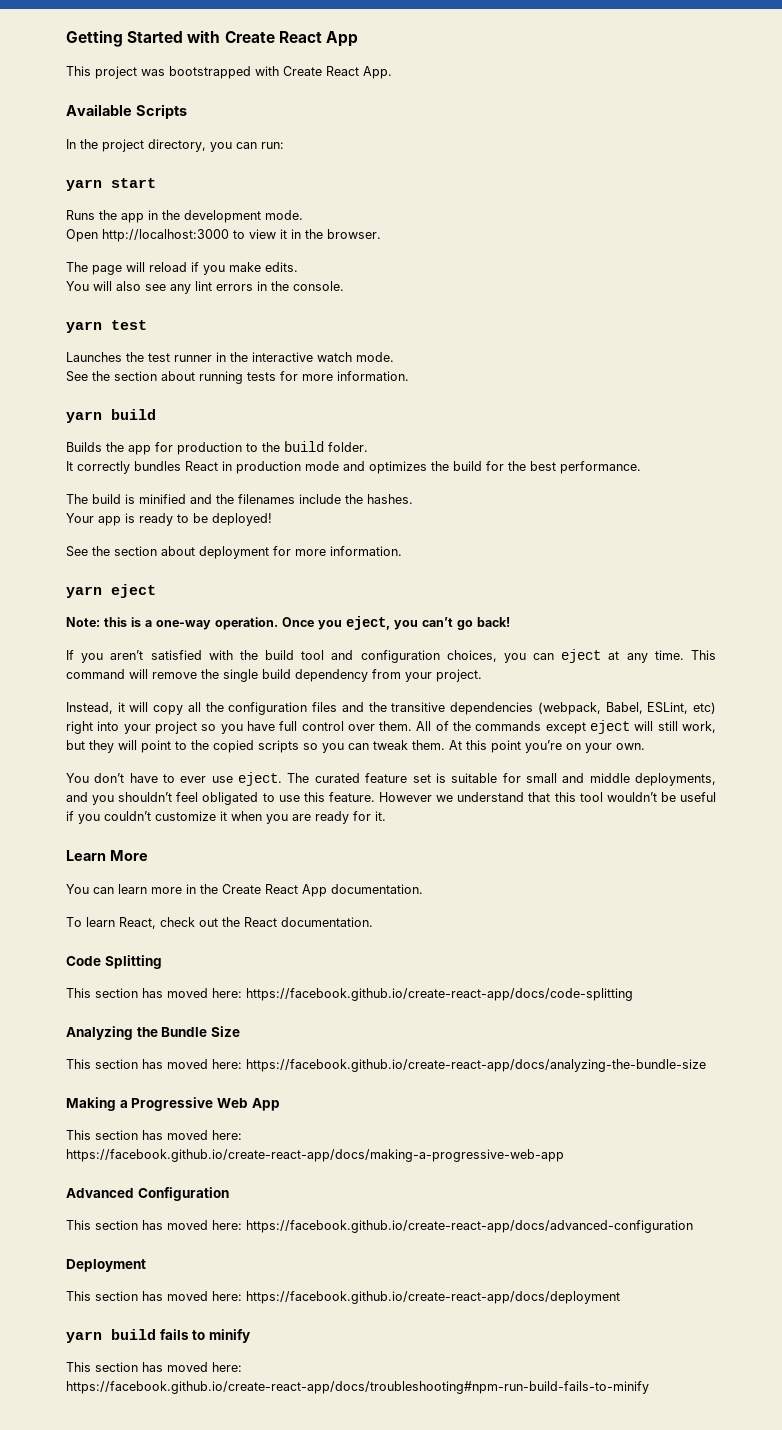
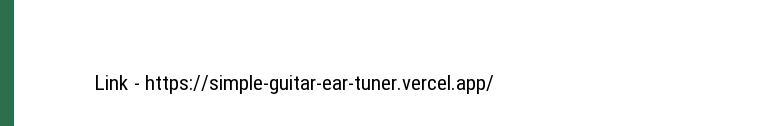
- Getting Started with Create React App
- This project was bootstrapped with Create React App.
- Available Scripts
- In the project directory, you can run:
- yarn start
- Runs the app in the development mode.
- Open http://localhost:3000 to view it in the browser.
- The page will reload if you make edits.
- You will also see any lint errors in the console.
- yarn test
- Launches the test runner in the interactive watch mode.
- See the section about running tests for more information.
- yarn build
- Builds the app for production to the build folder.
- It correctly bundles React in production mode and optimizes the build for the best performance.
- The build is minified and the filenames include the hashes.
- Your app is ready to be deployed!
- See the section about deployment for more information.
- yarn eject
- Note: this is a one-way operation. Once you eject, you can’t go back!
- If you aren’t satisfied with the build tool and configuration choices, you can eject at any time. This command will remove the single build dependency from your project.
- Instead, it will copy all the configuration files and the transitive dependencies (webpack, Babel, ESLint, etc) right into your project so you have full control over them. All of the commands except eject will still work, but they will point to the copied scripts so you can tweak them. At this point you’re on your own.
- You don’t have to ever use eject. The curated feature set is suitable for small and middle deployments, and you shouldn’t feel obligated to use this feature. However we understand that this tool wouldn’t be useful if you couldn’t customize it when you are ready for it.
- Learn More
- You can learn more in the Create React App documentation.
- To learn React, check out the React documentation.
- Code Splitting
- This section has moved here: https://facebook.github.io/create-react-app/docs/code-splitting
- Analyzing the Bundle Size
- This section has moved here: https://facebook.github.io/create-react-app/docs/analyzing-the-bundle-size
- Making a Progressive Web App
- This section has moved here: https://facebook.github.io/create-react-app/docs/making-a-progressive-web-app
- Advanced Configuration
- This section has moved here: https://facebook.github.io/create-react-app/docs/advanced-configuration
- Deployment
- This section has moved here: https://facebook.github.io/create-react-app/docs/deployment
- yarn build fails to minify
- This section has moved here: https://facebook.github.io/create-react-app/docs/troubleshooting#npm-run-build-fails-to-minify
+ Link - https://simple-guitar-ear-tuner.vercel.app/

